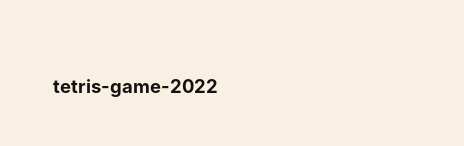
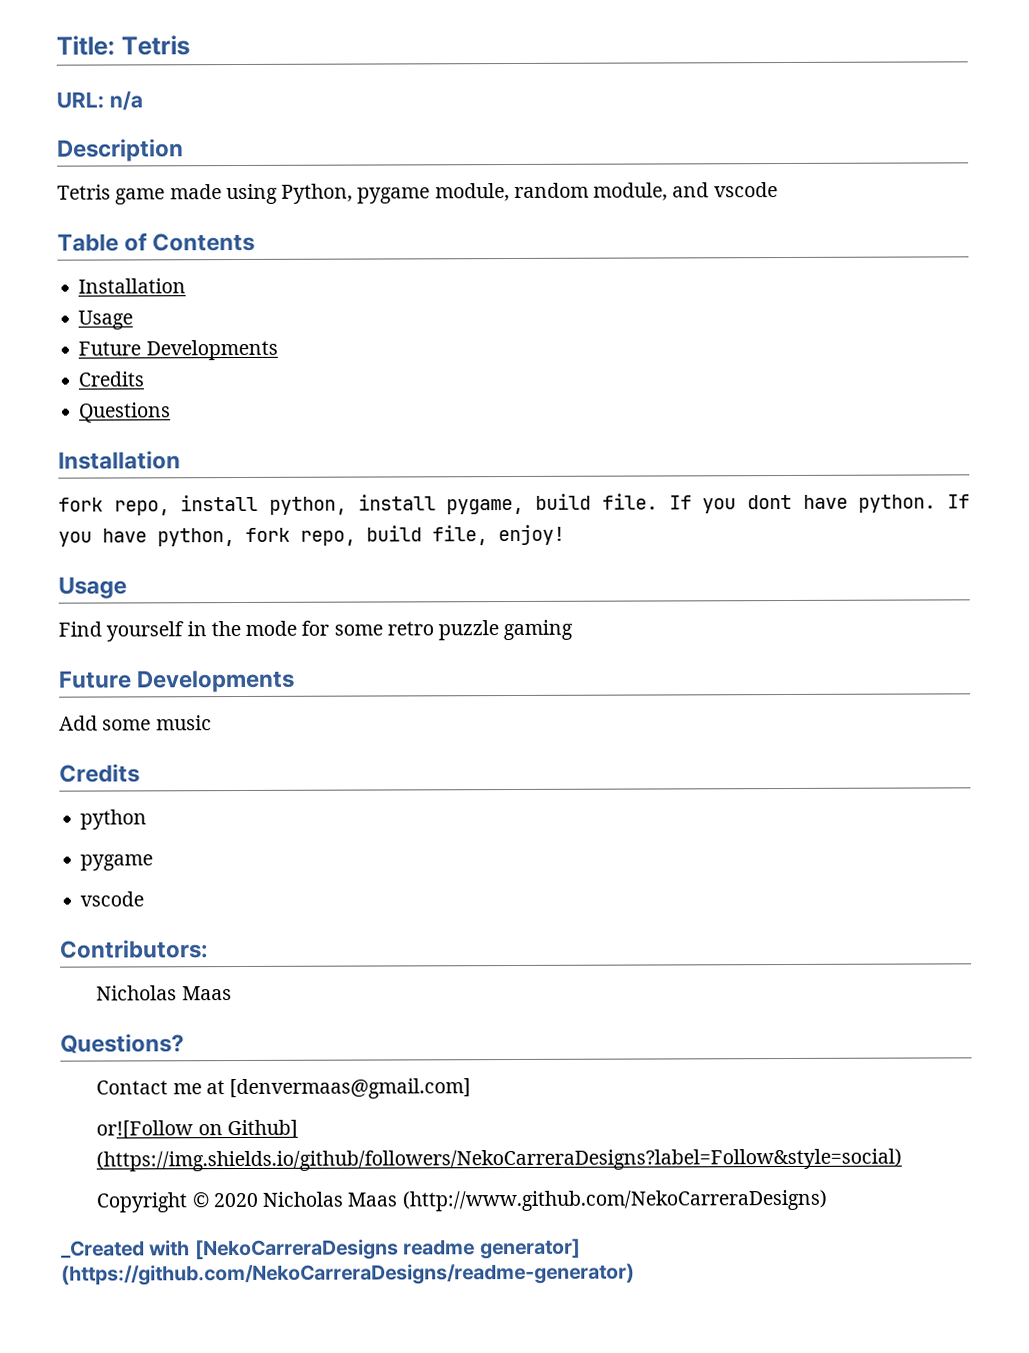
- tetris-game-2022
+ Title: Tetris
+ URL: n/a
+ Description
+ Tetris game made using Python, pygame module, random module, and vscode
+ Table of Contents
+ Installation
+ Usage
+ Future Developments
+ Credits
+ Questions
+ Installation
+ fork repo, install python, install pygame, build file. If you dont have python. If you have python, fork repo, build file, enjoy!
+ Usage
+ Find yourself in the mode for some retro puzzle gaming
+ Future Developments
+ Add some music
+ Credits
+ python
+ pygame
+ vscode
+ Contributors:
+ Nicholas Maas
+ Questions?
+ Contact me at [denvermaas@gmail.com]
+ or![Follow on Github] (https://img.shields.io/github/followers/NekoCarreraDesigns?label=Follow&style=social)
+ Copyright © 2020 Nicholas Maas (http://www.github.com/NekoCarreraDesigns)
+ _Created with [NekoCarreraDesigns readme generator] (https://github.com/NekoCarreraDesigns/readme-generator)

